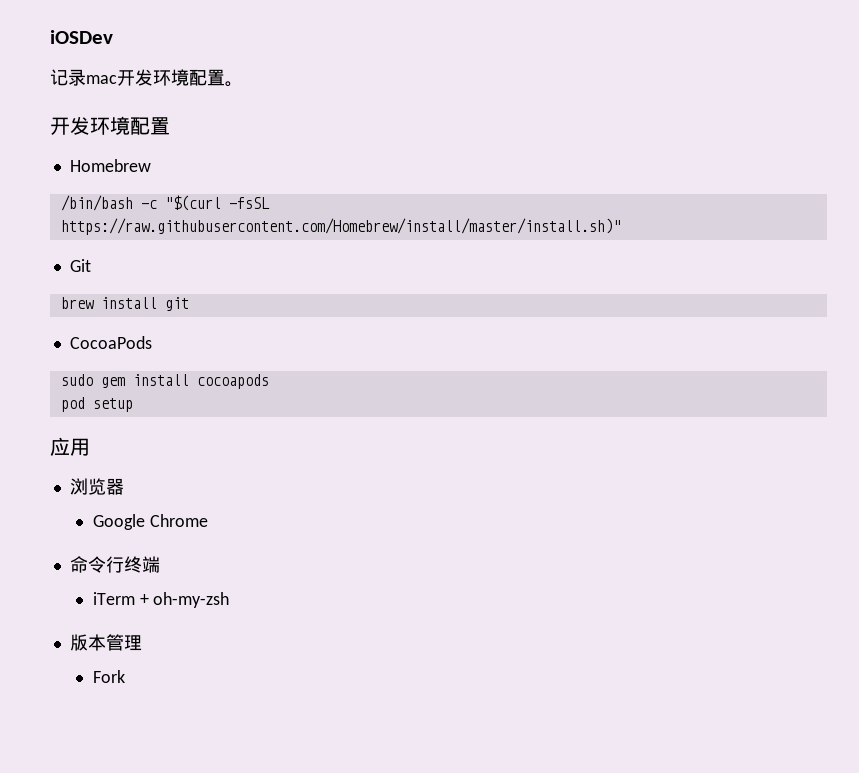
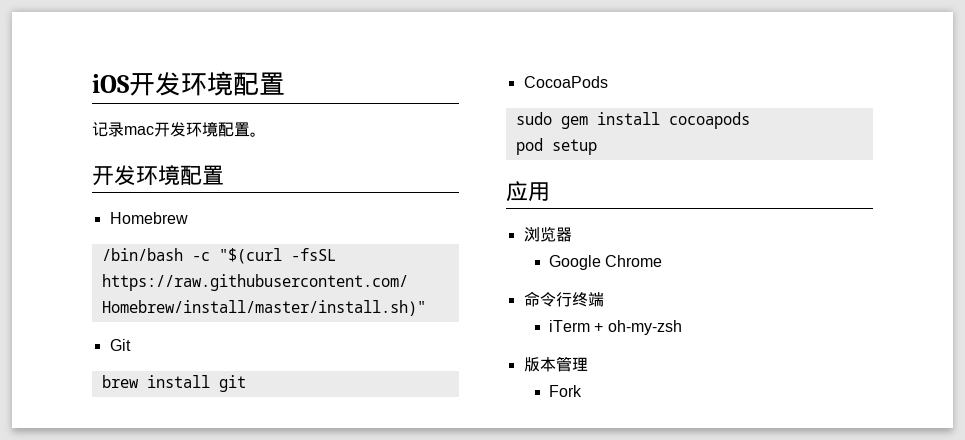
- iOSDev
+ iOS开发环境配置

